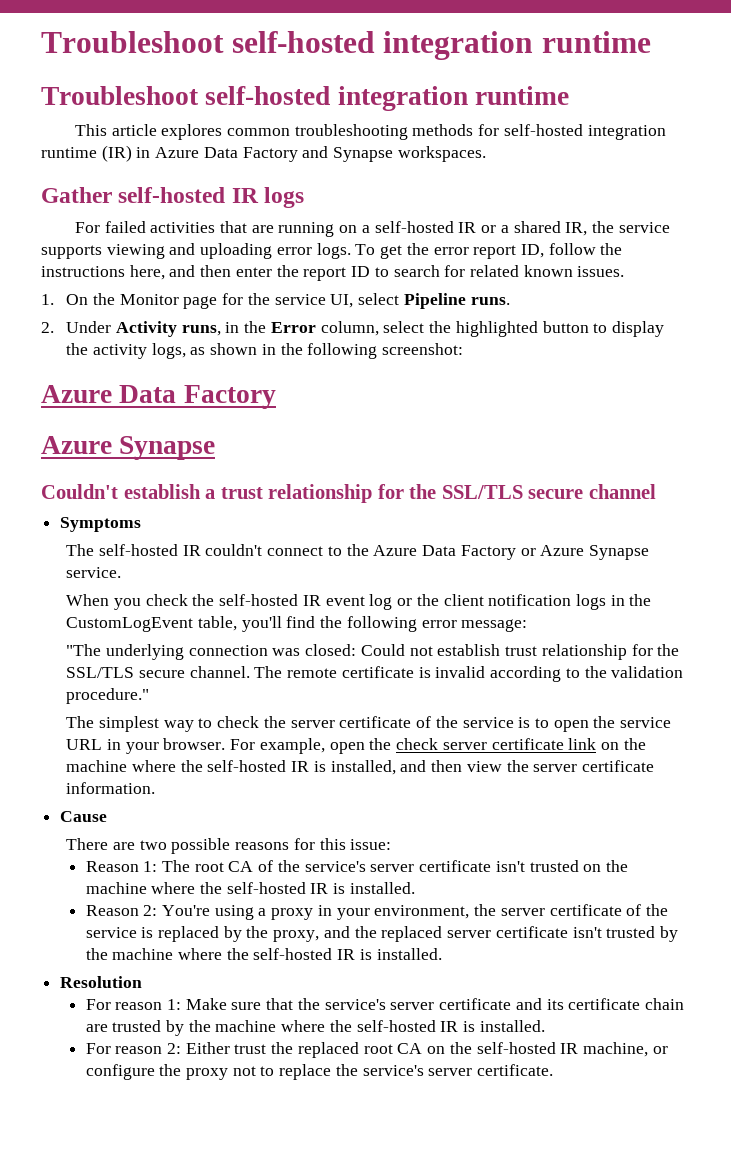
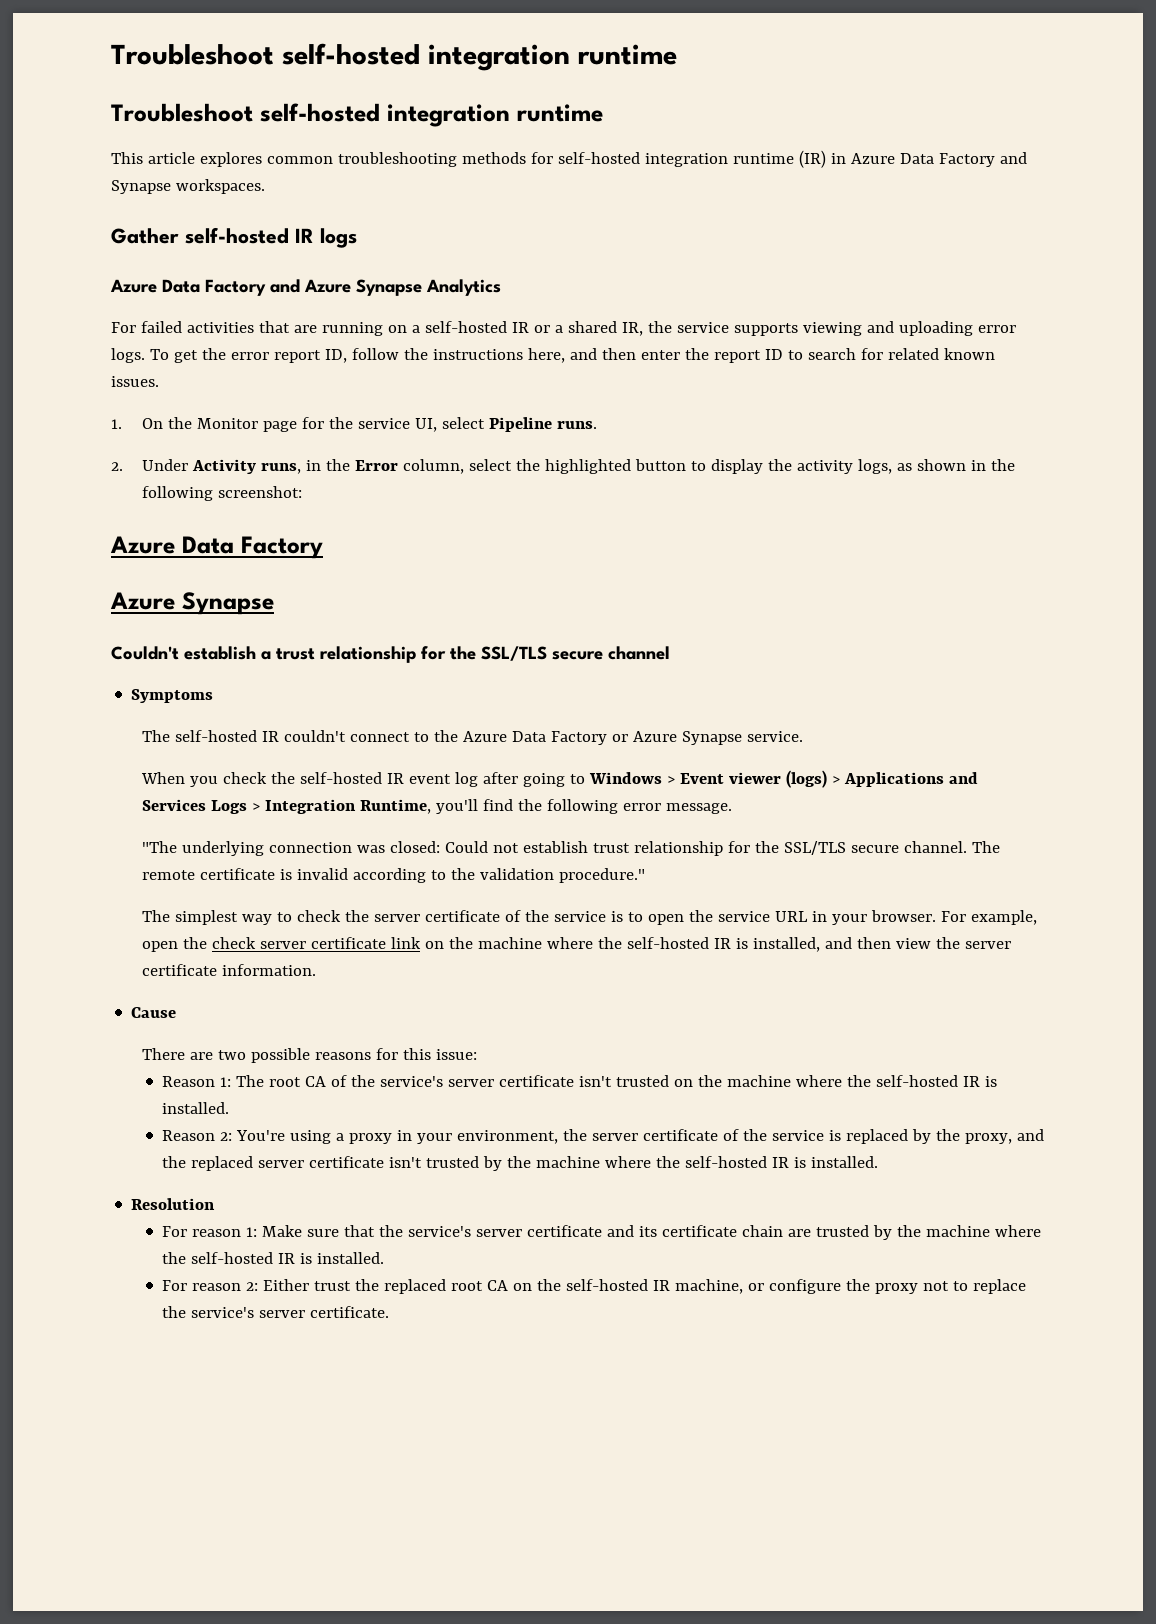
+ Azure Data Factory and Azure Synapse Analytics
- When you check the self-hosted IR event log or the client notification logs in the CustomLogEvent table, you'll find the following error message:
+ When you check the self-hosted IR event log after going to Windows > Event viewer (logs) > Applications and Services Logs > Integration Runtime, you'll find the following error message.

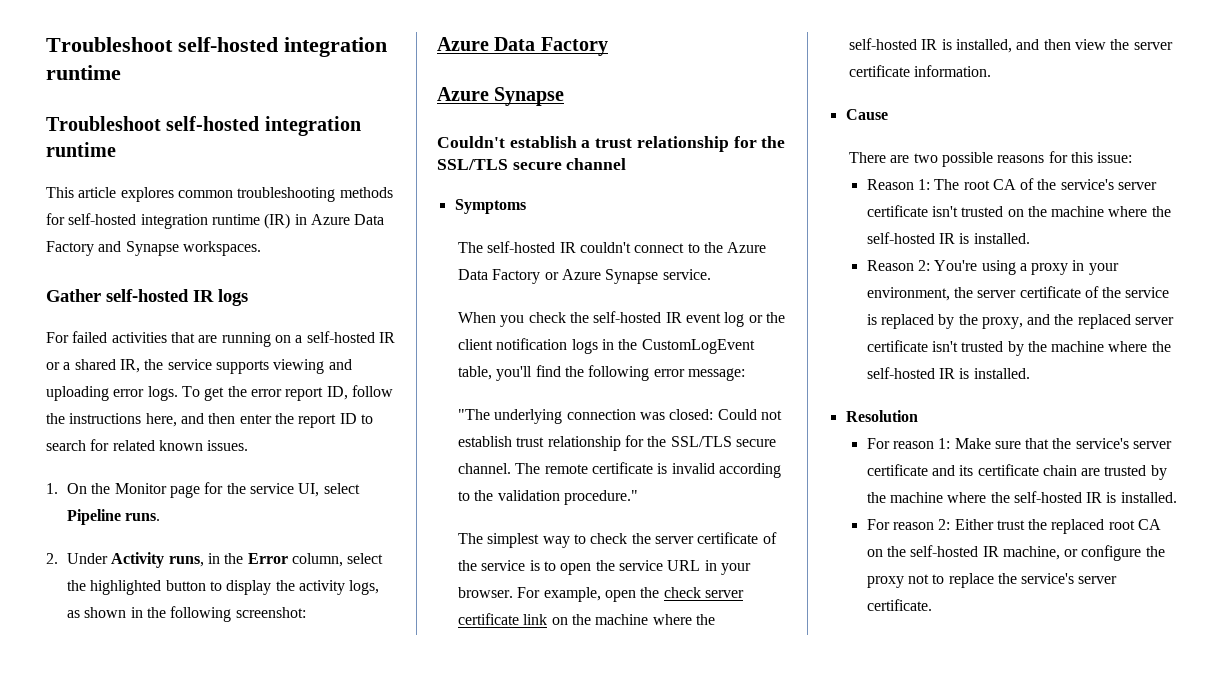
- Azure Data Factory and Azure Synapse Analytics
- When you check the self-hosted IR event log after going to Windows > Event viewer (logs) > Applications and Services Logs > Integration Runtime, you'll find the following error message.
+ When you check the self-hosted IR event log or the client notification logs in the CustomLogEvent table, you'll find the following error message:

